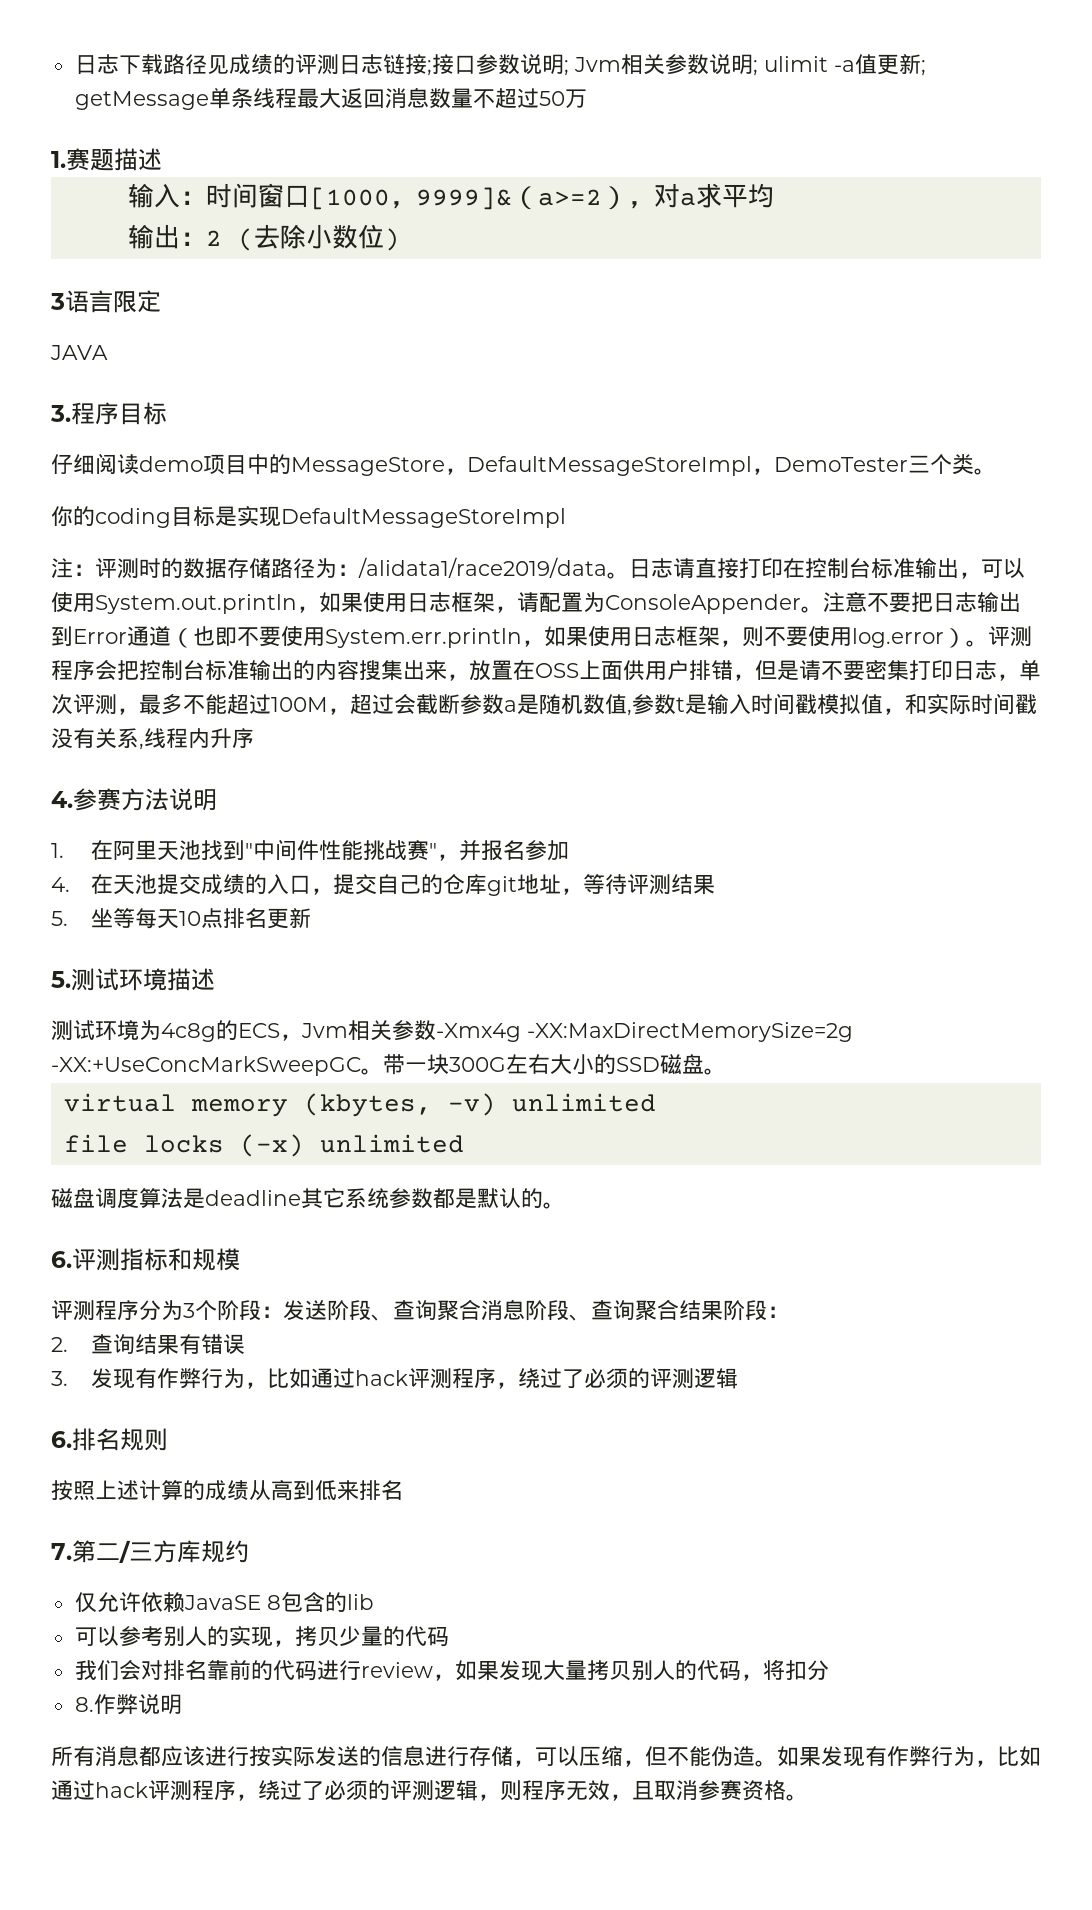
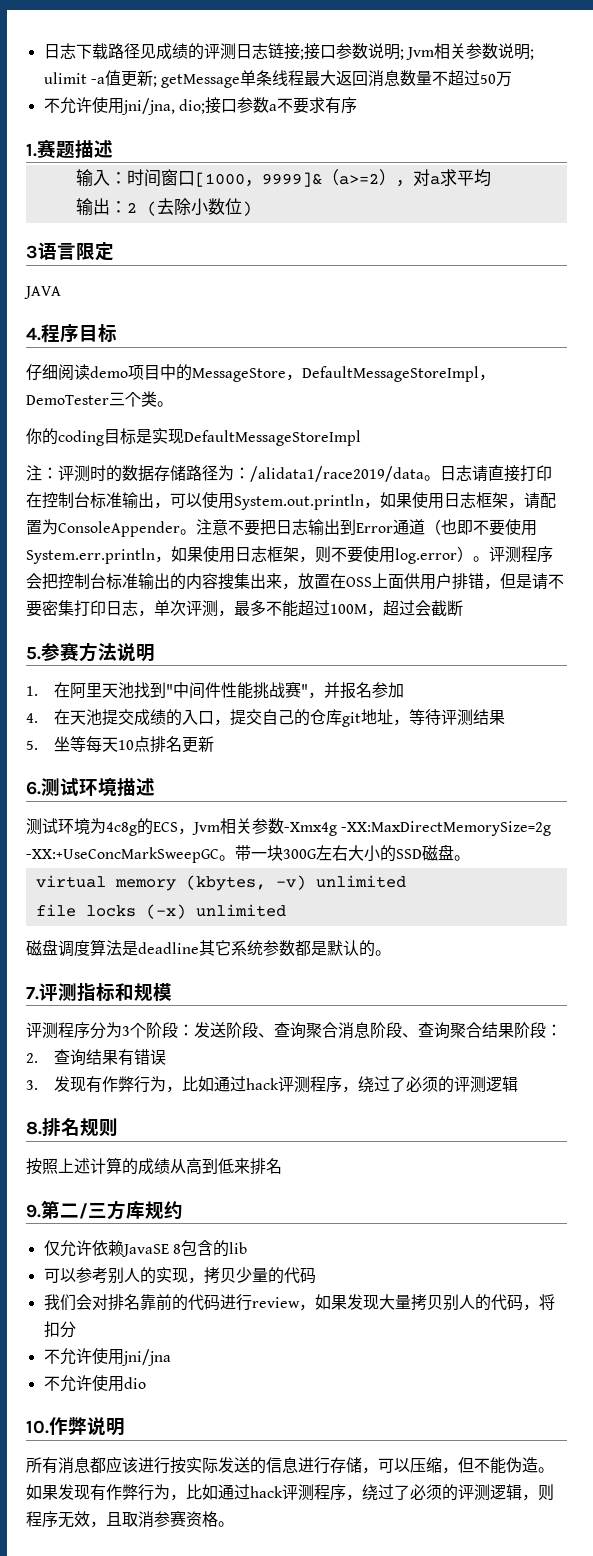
+ 不允许使用jni/jna, dio;接口参数a不要求有序
- 3.程序目标
+ 4.程序目标
- 评测程序会把控制台标准输出的内容搜集出来，放置在OSS上面供用户排错，但是请不要密集打印日志，单次评测，最多不能超过100M，超过会截断参数a是随机数值,参数t是输入时间戳模拟值，和实际时间戳没有关系,线程内升序
- 4.参赛方法说明
+ 评测程序会把控制台标准输出的内容搜集出来，放置在OSS上面供用户排错，但是请不要密集打印日志，单次评测，最多不能超过100M，超过会截断
+ 5.参赛方法说明
- 5.测试环境描述
+ 6.测试环境描述
- 6.评测指标和规模
+ 7.评测指标和规模
- 6.排名规则
+ 8.排名规则
- 7.第二/三方库规约
+ 9.第二/三方库规约
- 8.作弊说明
+ 不允许使用jni/jna
+ 不允许使用dio
+ 10.作弊说明

